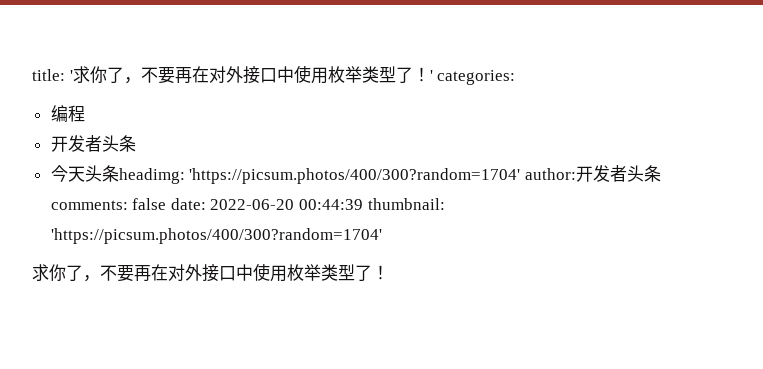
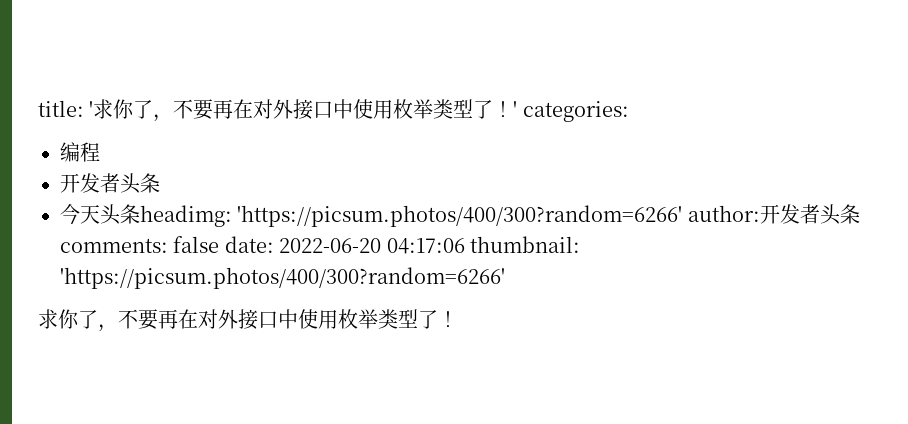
- 今天头条headimg: 'https://picsum.photos/400/300?random=1704' author:开发者头条comments: false date: 2022-06-20 00:44:39 thumbnail: 'https://picsum.photos/400/300?random=1704'
+ 今天头条headimg: 'https://picsum.photos/400/300?random=6266' author:开发者头条comments: false date: 2022-06-20 04:17:06 thumbnail: 'https://picsum.photos/400/300?random=6266'

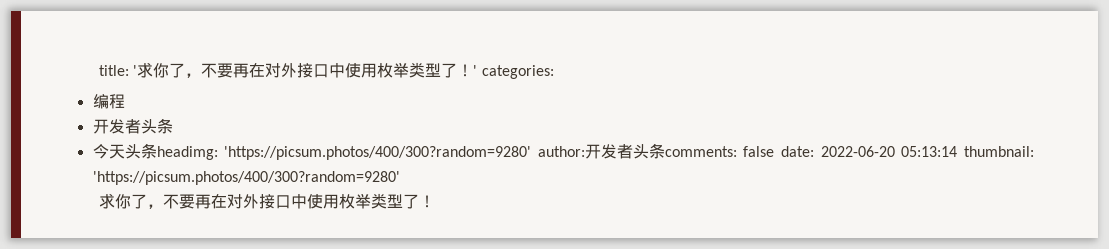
- 今天头条headimg: 'https://picsum.photos/400/300?random=6266' author:开发者头条comments: false date: 2022-06-20 04:17:06 thumbnail: 'https://picsum.photos/400/300?random=6266'
+ 今天头条headimg: 'https://picsum.photos/400/300?random=9280' author:开发者头条comments: false date: 2022-06-20 05:13:14 thumbnail: 'https://picsum.photos/400/300?random=9280'

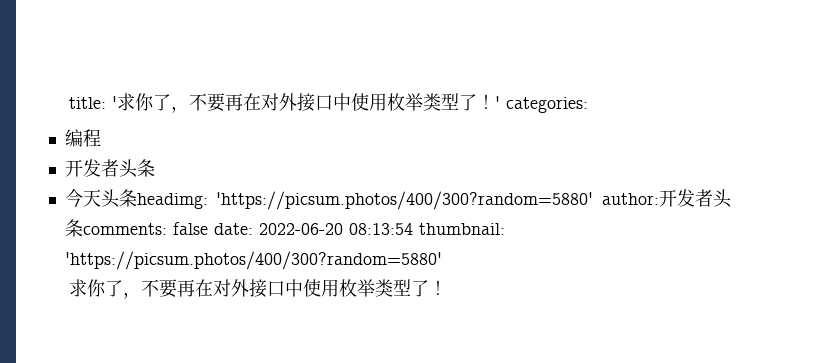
- 今天头条headimg: 'https://picsum.photos/400/300?random=9280' author:开发者头条comments: false date: 2022-06-20 05:13:14 thumbnail: 'https://picsum.photos/400/300?random=9280'
+ 今天头条headimg: 'https://picsum.photos/400/300?random=5880' author:开发者头条comments: false date: 2022-06-20 08:13:54 thumbnail: 'https://picsum.photos/400/300?random=5880'

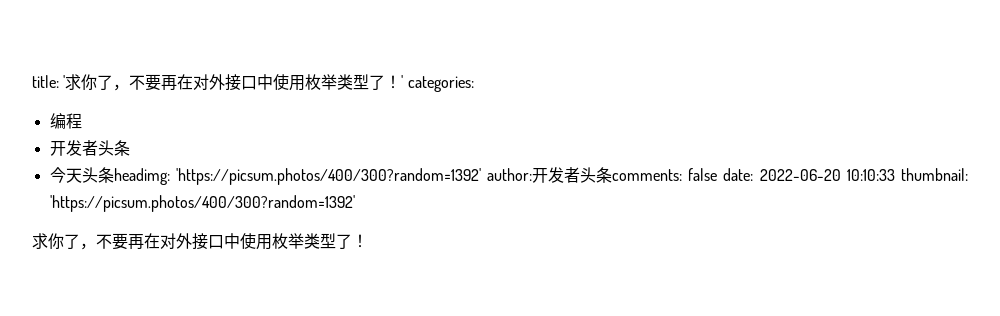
- 今天头条headimg: 'https://picsum.photos/400/300?random=5880' author:开发者头条comments: false date: 2022-06-20 08:13:54 thumbnail: 'https://picsum.photos/400/300?random=5880'
+ 今天头条headimg: 'https://picsum.photos/400/300?random=1392' author:开发者头条comments: false date: 2022-06-20 10:10:33 thumbnail: 'https://picsum.photos/400/300?random=1392'

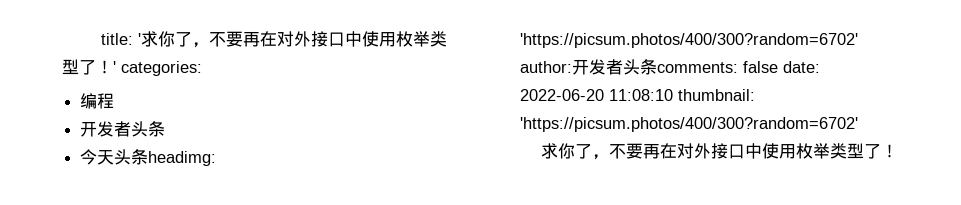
- 今天头条headimg: 'https://picsum.photos/400/300?random=1392' author:开发者头条comments: false date: 2022-06-20 10:10:33 thumbnail: 'https://picsum.photos/400/300?random=1392'
+ 今天头条headimg: 'https://picsum.photos/400/300?random=6702' author:开发者头条comments: false date: 2022-06-20 11:08:10 thumbnail: 'https://picsum.photos/400/300?random=6702'

